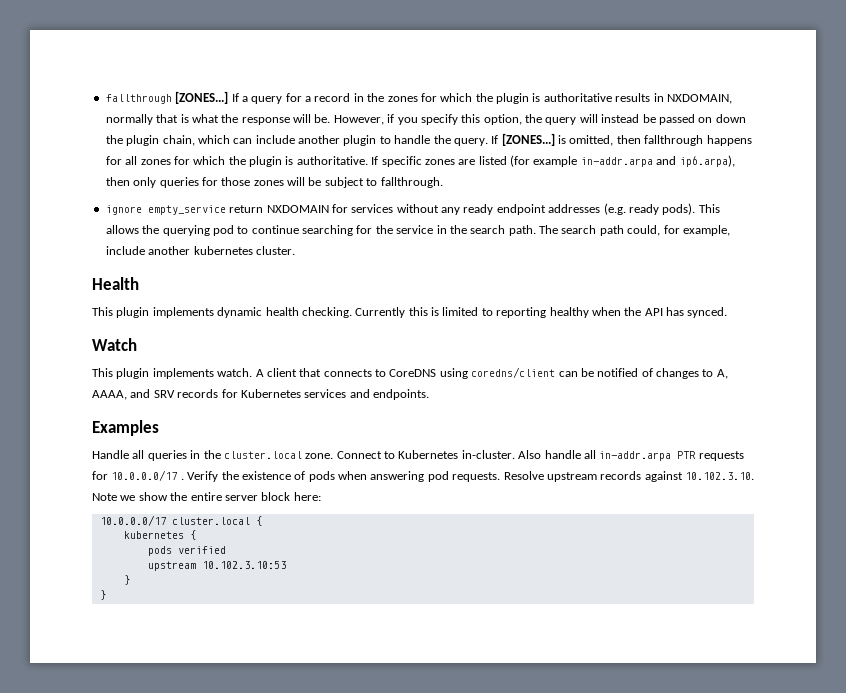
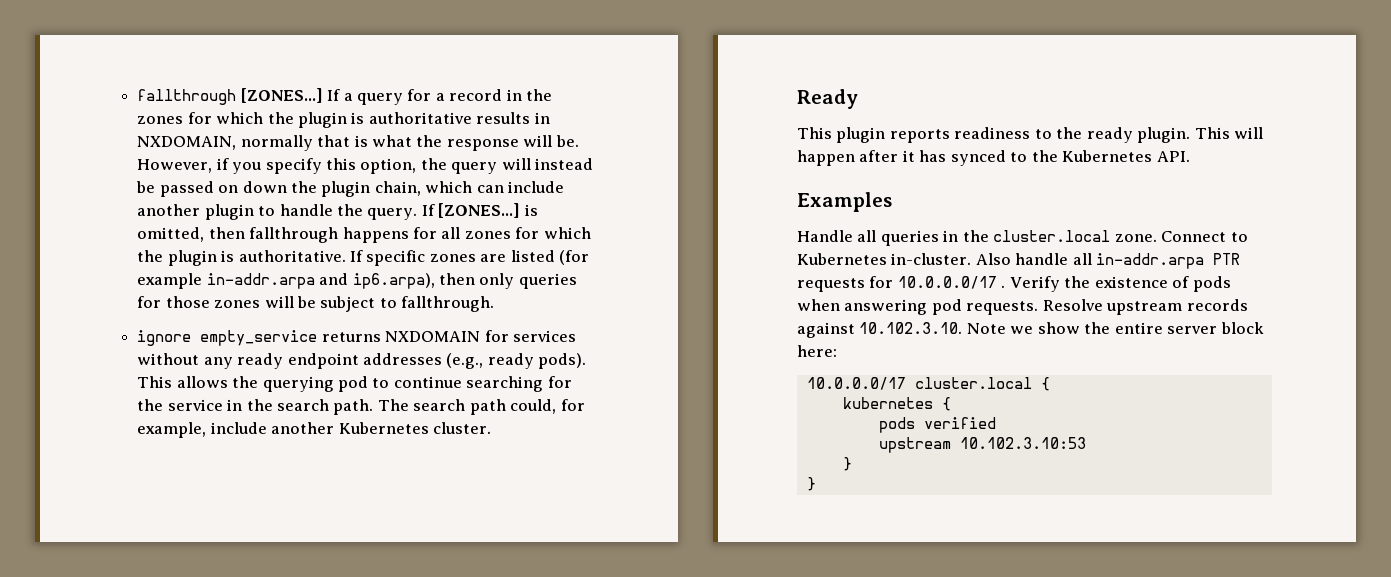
- ignore empty_service return NXDOMAIN for services without any ready endpoint addresses (e.g. ready pods).
+ ignore empty_service returns NXDOMAIN for services without any ready endpoint addresses (e.g., ready pods).
- The search path could, for example, include another kubernetes cluster.
+ The search path could, for example, include another Kubernetes cluster.
- Health
- This plugin implements dynamic health checking. Currently this is limited to reporting healthy when the API has synced.
- Watch
- This plugin implements watch. A client that connects to CoreDNS using coredns/client can be notified of changes to A, AAAA, and SRV records for Kubernetes services and endpoints.
+ Ready
+ This plugin reports readiness to the ready plugin. This will happen after it has synced to the Kubernetes API.

